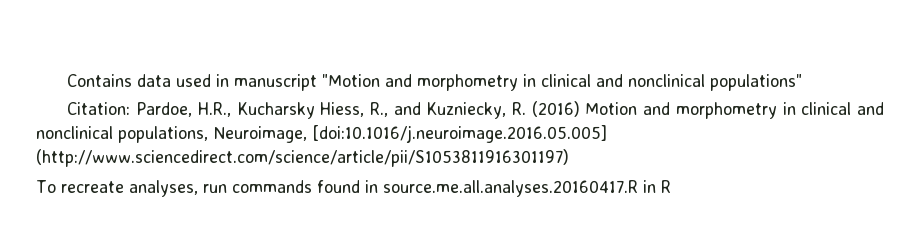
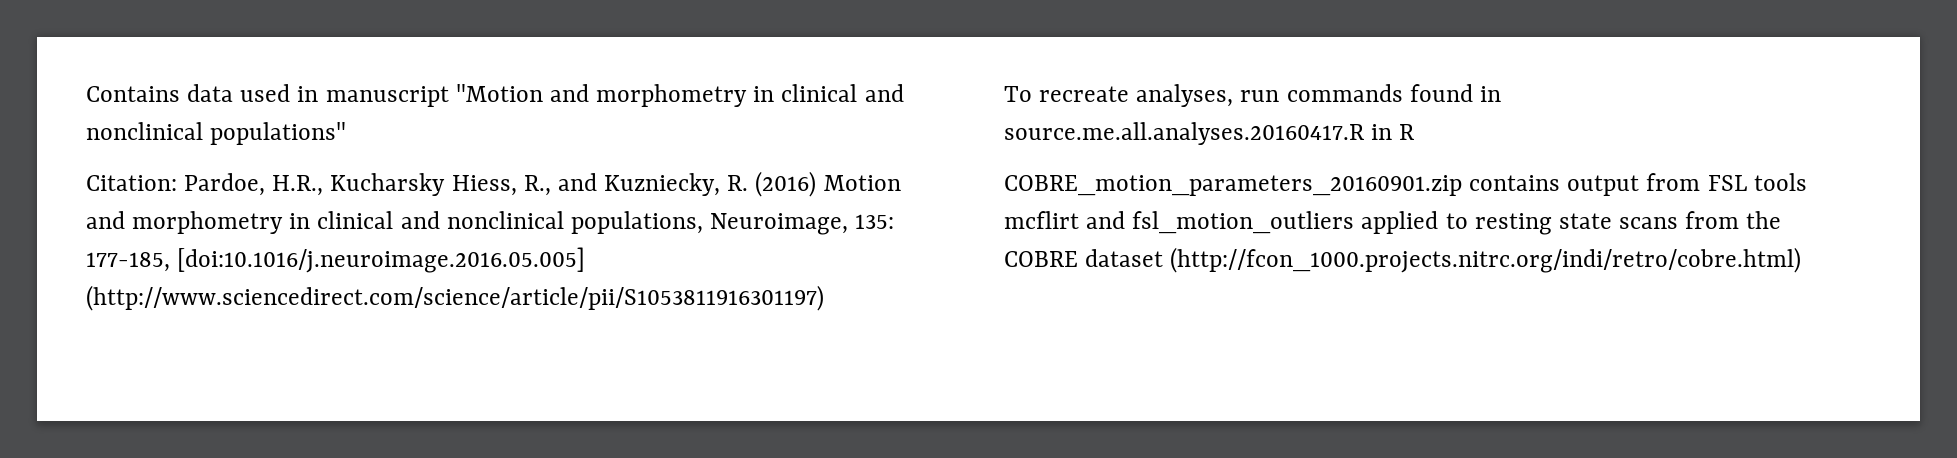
- Citation: Pardoe, H.R., Kucharsky Hiess, R., and Kuzniecky, R. (2016) Motion and morphometry in clinical and nonclinical populations, Neuroimage, [doi:10.1016/j.neuroimage.2016.05.005] (http://www.sciencedirect.com/science/article/pii/S1053811916301197)
+ Citation: Pardoe, H.R., Kucharsky Hiess, R., and Kuzniecky, R. (2016) Motion and morphometry in clinical and nonclinical populations, Neuroimage, 135: 177-185, [doi:10.1016/j.neuroimage.2016.05.005] (http://www.sciencedirect.com/science/article/pii/S1053811916301197)
+ COBRE_motion_parameters_20160901.zip contains output from FSL tools mcflirt and fsl_motion_outliers applied to resting state scans from the COBRE dataset (http://fcon_1000.projects.nitrc.org/indi/retro/cobre.html)

